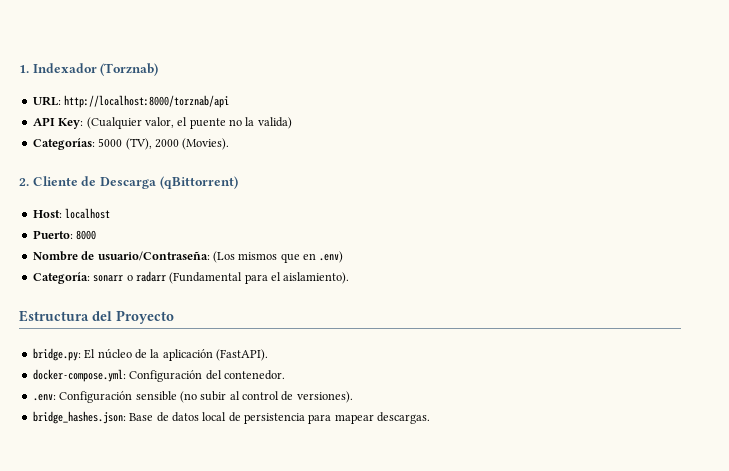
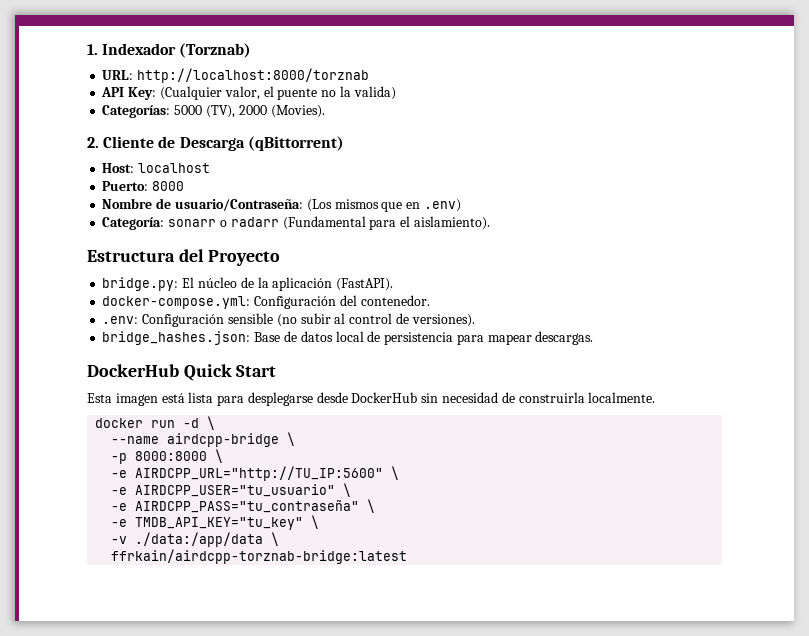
- URL: http://localhost:8000/torznab/api
+ URL: http://localhost:8000/torznab
+ DockerHub Quick Start
+ Esta imagen está lista para desplegarse desde DockerHub sin necesidad de construirla localmente.
+ docker run -d \
+ --name airdcpp-bridge \
+ -p 8000:8000 \
+ -e AIRDCPP_URL="http://TU_IP:5600" \
+ -e AIRDCPP_USER="tu_usuario" \
+ -e AIRDCPP_PASS="tu_contraseña" \
+ -e TMDB_API_KEY="tu_key" \
+ -v ./data:/app/data \
+ ffrkain/airdcpp-torznab-bridge:latest

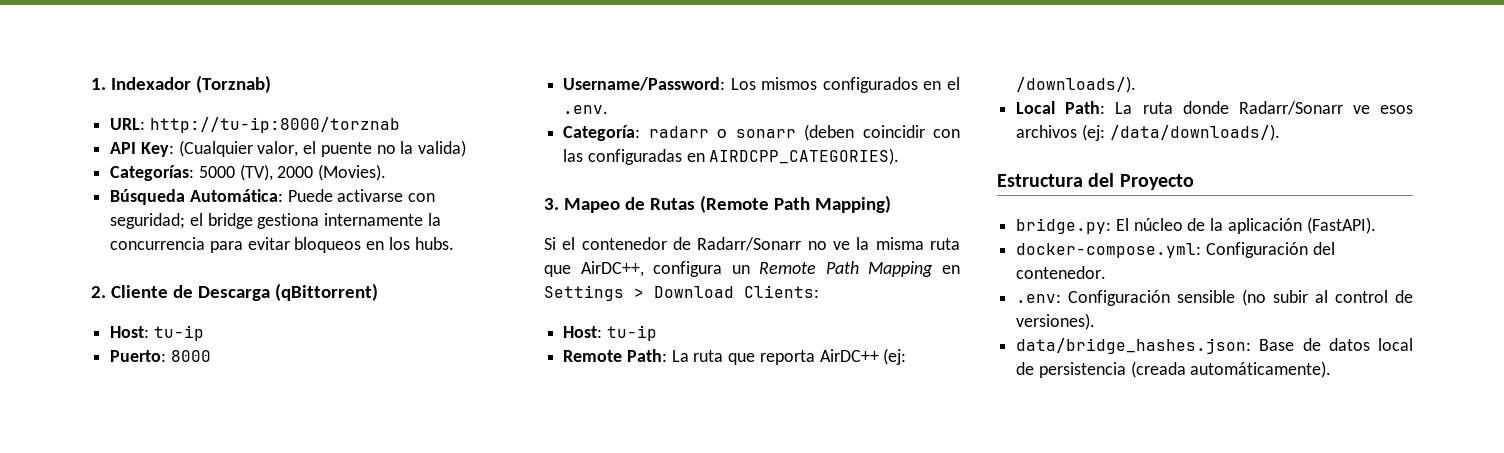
- URL: http://localhost:8000/torznab
+ URL: http://tu-ip:8000/torznab
+ Búsqueda Automática: Puede activarse con seguridad; el bridge gestiona internamente la concurrencia para evitar bloqueos en los hubs.
  2. Cliente de Descarga (qBittorrent)
- Host: localhost
+ Host: tu-ip
- Nombre de usuario/Contraseña: (Los mismos que en .env)
- Categoría: sonarr o radarr (Fundamental para el aislamiento).
+ Username/Password: Los mismos configurados en el .env.
+ Categoría: radarr o sonarr (deben coincidir con las configuradas en AIRDCPP_CATEGORIES).
+ 3. Mapeo de Rutas (Remote Path Mapping)
+ Si el contenedor de Radarr/Sonarr no ve la misma ruta que AirDC++, configura un Remote Path Mapping en Settings > Download Clients:
+ Host: tu-ip
+ Remote Path: La ruta que reporta AirDC++ (ej: /downloads/).
+ Local Path: La ruta donde Radarr/Sonarr ve esos archivos (ej: /data/downloads/).
- bridge_hashes.json: Base de datos local de persistencia para mapear descargas.
- DockerHub Quick Start
- Esta imagen está lista para desplegarse desde DockerHub sin necesidad de construirla localmente.
- docker run -d \
- --name airdcpp-bridge \
- -p 8000:8000 \
- -e AIRDCPP_URL="http://TU_IP:5600" \
- -e AIRDCPP_USER="tu_usuario" \
- -e AIRDCPP_PASS="tu_contraseña" \
- -e TMDB_API_KEY="tu_key" \
- -v ./data:/app/data \
- ffrkain/airdcpp-torznab-bridge:latest
+ data/bridge_hashes.json: Base de datos local de persistencia (creada automáticamente).

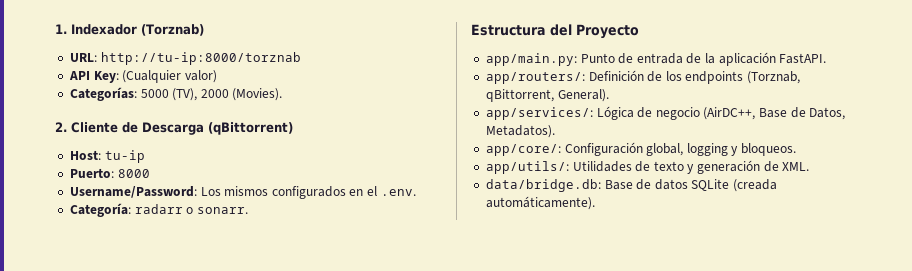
- API Key: (Cualquier valor, el puente no la valida)
+ API Key: (Cualquier valor)
- Búsqueda Automática: Puede activarse con seguridad; el bridge gestiona internamente la concurrencia para evitar bloqueos en los hubs.
- Categoría: radarr o sonarr (deben coincidir con las configuradas en AIRDCPP_CATEGORIES).
- 3. Mapeo de Rutas (Remote Path Mapping)
- Si el contenedor de Radarr/Sonarr no ve la misma ruta que AirDC++, configura un Remote Path Mapping en Settings > Download Clients:
- Host: tu-ip
- Remote Path: La ruta que reporta AirDC++ (ej: /downloads/).
- Local Path: La ruta donde Radarr/Sonarr ve esos archivos (ej: /data/downloads/).
+ Categoría: radarr o sonarr.
  Estructura del Proyecto
- bridge.py: El núcleo de la aplicación (FastAPI).
- docker-compose.yml: Configuración del contenedor.
- .env: Configuración sensible (no subir al control de versiones).
- data/bridge_hashes.json: Base de datos local de persistencia (creada automáticamente).
+ app/main.py: Punto de entrada de la aplicación FastAPI.
+ app/routers/: Definición de los endpoints (Torznab, qBittorrent, General).
+ app/services/: Lógica de negocio (AirDC++, Base de Datos, Metadatos).
+ app/core/: Configuración global, logging y bloqueos.
+ app/utils/: Utilidades de texto y generación de XML.
+ data/bridge.db: Base de datos SQLite (creada automáticamente).

